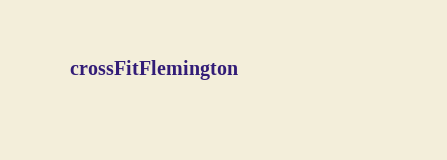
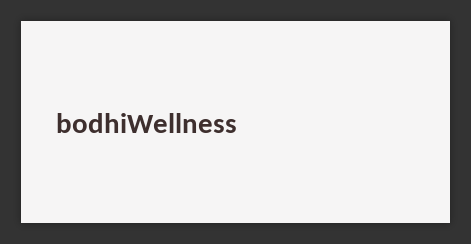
- crossFitFlemington
+ bodhiWellness

